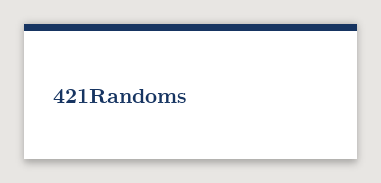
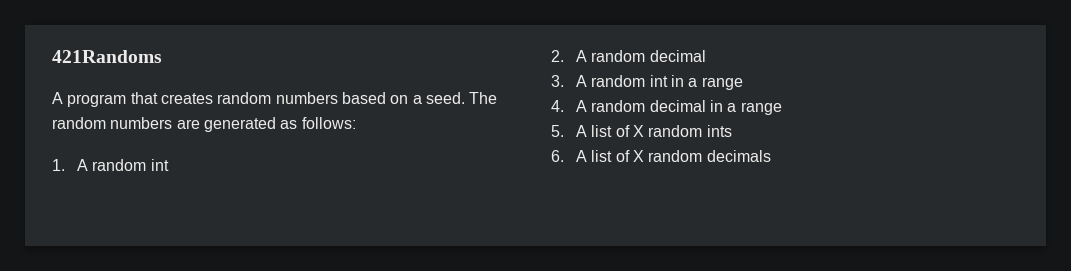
+ A program that creates random numbers based on a seed. The random numbers are generated as follows:
+ 1. A random int
+ 2. A random decimal
+ 3. A random int in a range
+ 4. A random decimal in a range
+ 5. A list of X random ints
+ 6. A list of X random decimals

